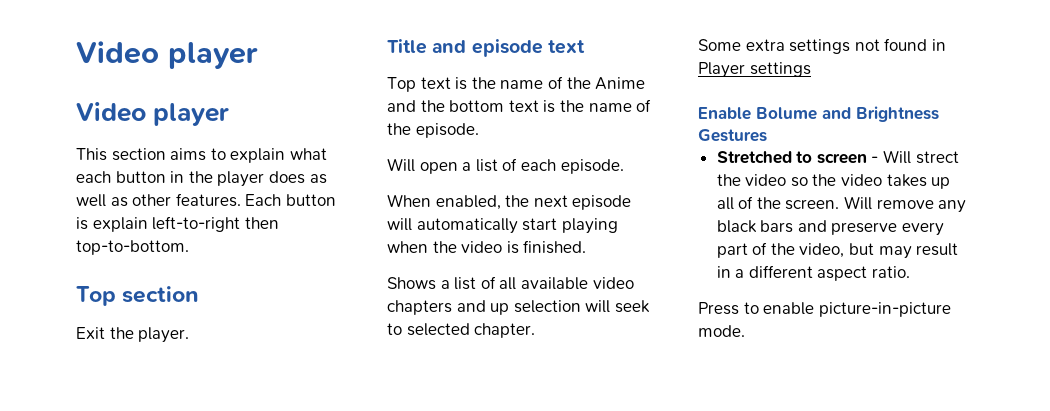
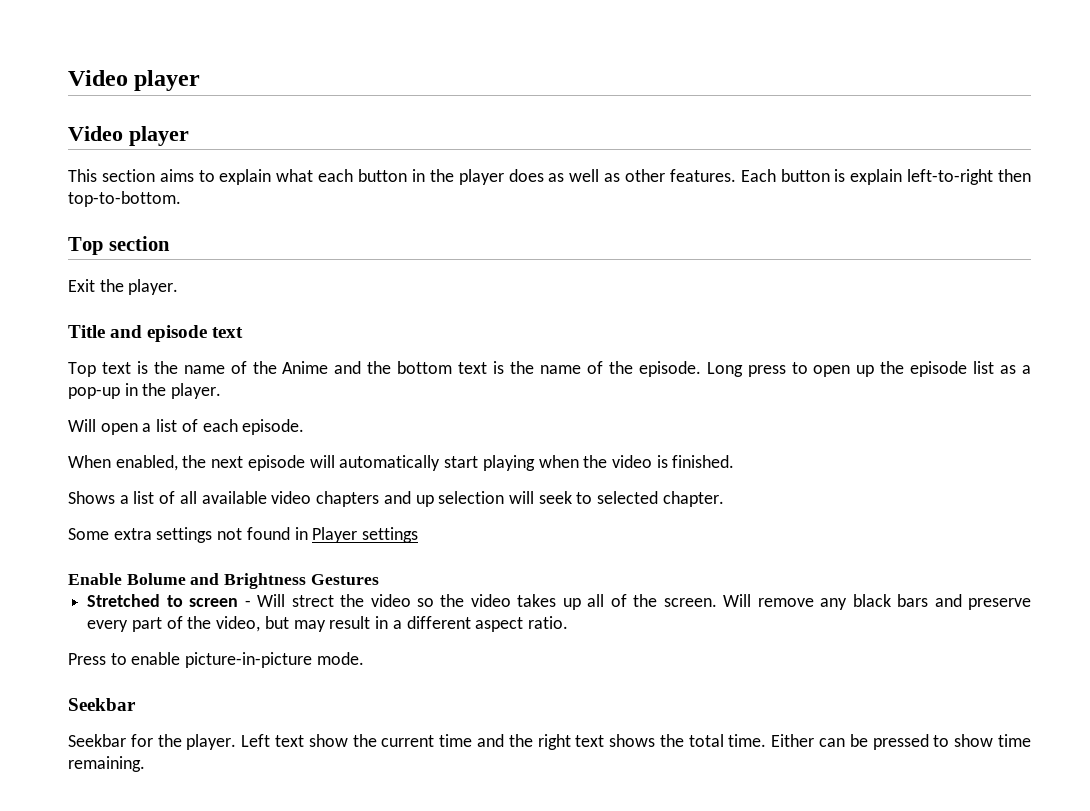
+ Long press to open up the episode list as a pop-up in the player.
  Press to enable picture-in-picture mode.
+ Seekbar
+ Seekbar for the player. Left text show the current time and the right text shows the total time. Either can be pressed to show time remaining.

